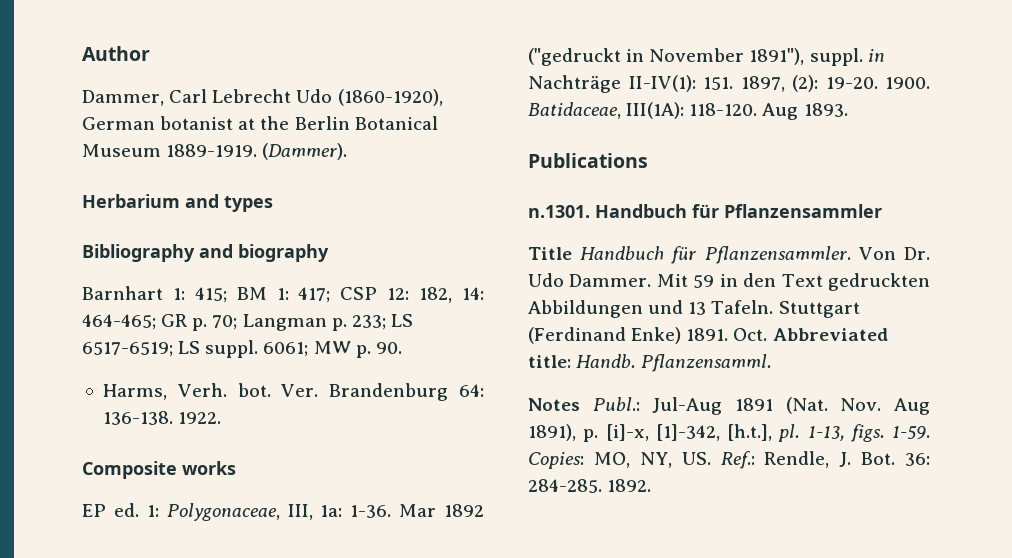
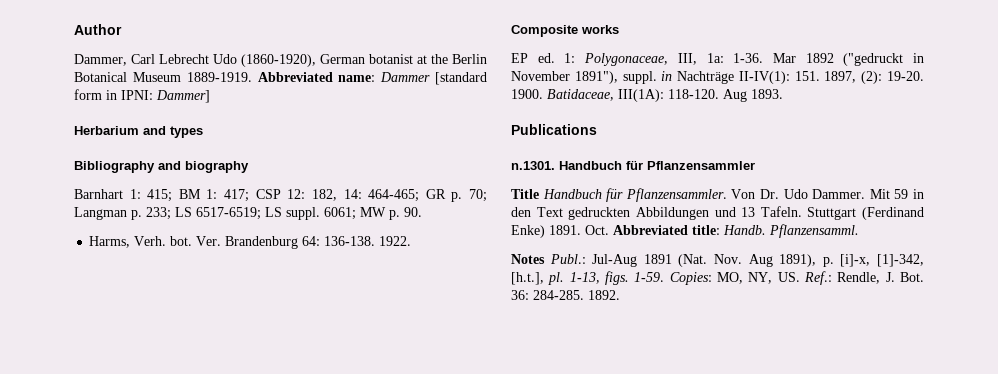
- (Dammer).
+ Abbreviated name: Dammer [standard form in IPNI: Dammer]

